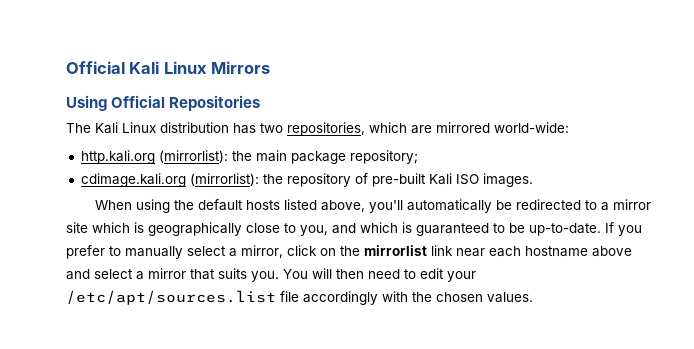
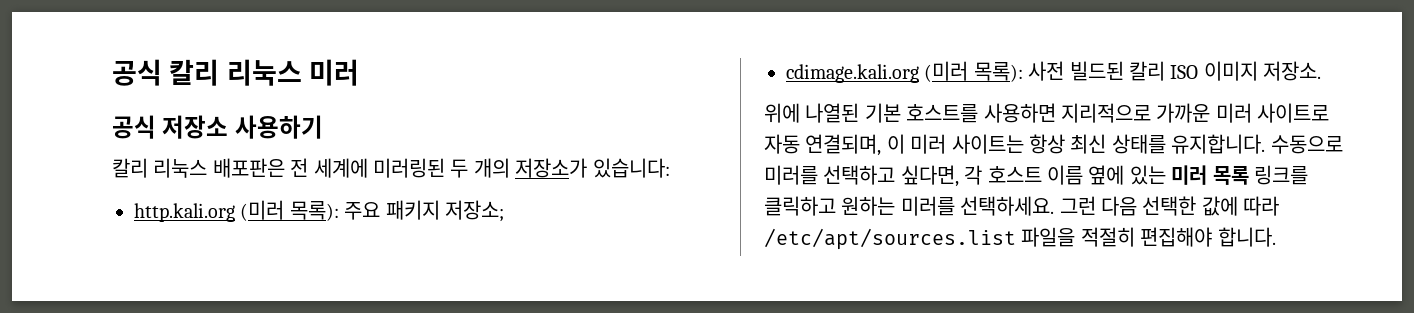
- Official Kali Linux Mirrors
- Using Official Repositories
- The Kali Linux distribution has two repositories, which are mirrored world-wide:
- http.kali.org (mirrorlist): the main package repository;
- cdimage.kali.org (mirrorlist): the repository of pre-built Kali ISO images.
- When using the default hosts listed above, you'll automatically be redirected to a mirror site which is geographically close to you, and which is guaranteed to be up-to-date. If you prefer to manually select a mirror, click on the mirrorlist link near each hostname above and select a mirror that suits you. You will then need to edit your /etc/apt/sources.list file accordingly with the chosen values.
+ 공식 칼리 리눅스 미러
+ 공식 저장소 사용하기
+ 칼리 리눅스 배포판은 전 세계에 미러링된 두 개의 저장소가 있습니다:
+ http.kali.org (미러 목록): 주요 패키지 저장소;
+ cdimage.kali.org (미러 목록): 사전 빌드된 칼리 ISO 이미지 저장소.
+ 위에 나열된 기본 호스트를 사용하면 지리적으로 가까운 미러 사이트로 자동 연결되며, 이 미러 사이트는 항상 최신 상태를 유지합니다. 수동으로 미러를 선택하고 싶다면, 각 호스트 이름 옆에 있는 미러 목록 링크를 클릭하고 원하는 미러를 선택하세요. 그런 다음 선택한 값에 따라 /etc/apt/sources.list 파일을 적절히 편집해야 합니다.

